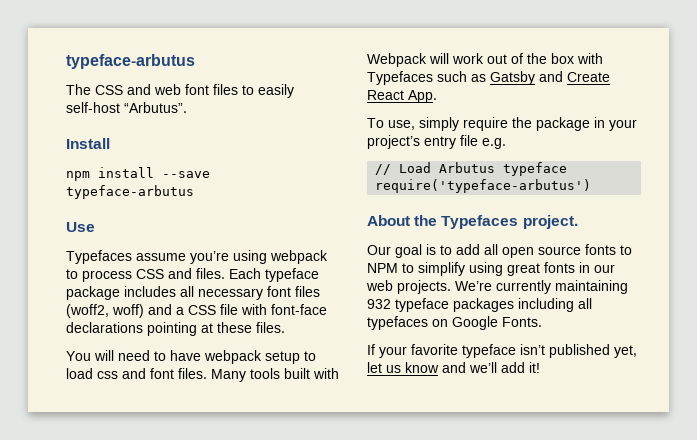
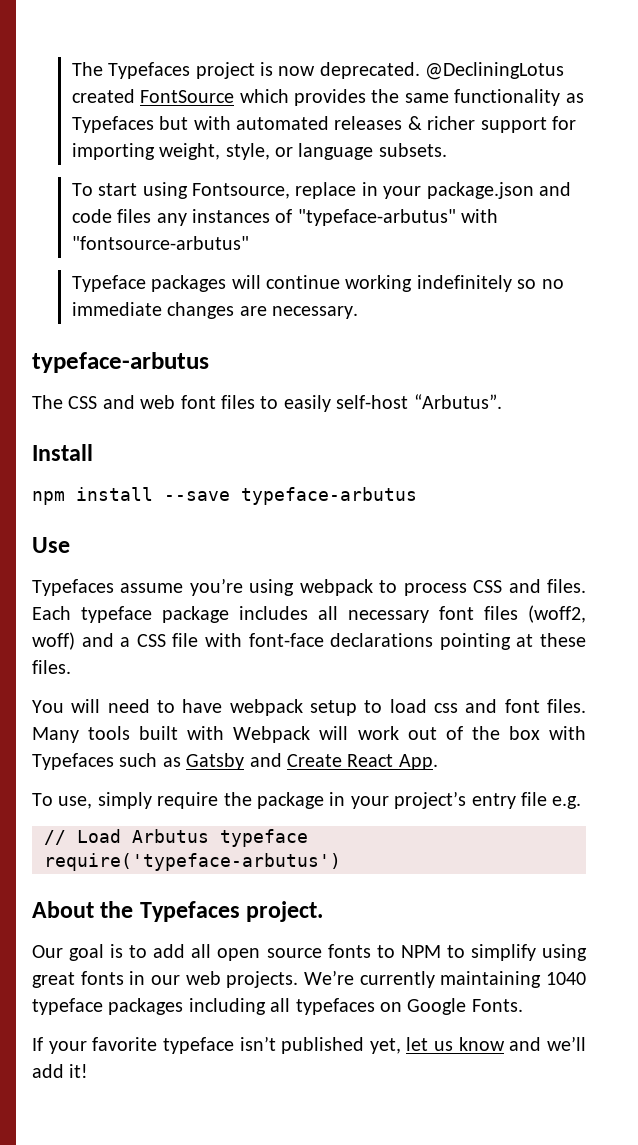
+ The Typefaces project is now deprecated. @DecliningLotus created FontSource which provides the same functionality as Typefaces but with automated releases & richer support for importing weight, style, or language subsets.
+ To start using Fontsource, replace in your package.json and code files any instances of "typeface-arbutus" with "fontsource-arbutus"
+ Typeface packages will continue working indefinitely so no immediate changes are necessary.
- We’re currently maintaining 932 typeface packages including all typefaces on Google Fonts.
+ We’re currently maintaining 1040 typeface packages including all typefaces on Google Fonts.

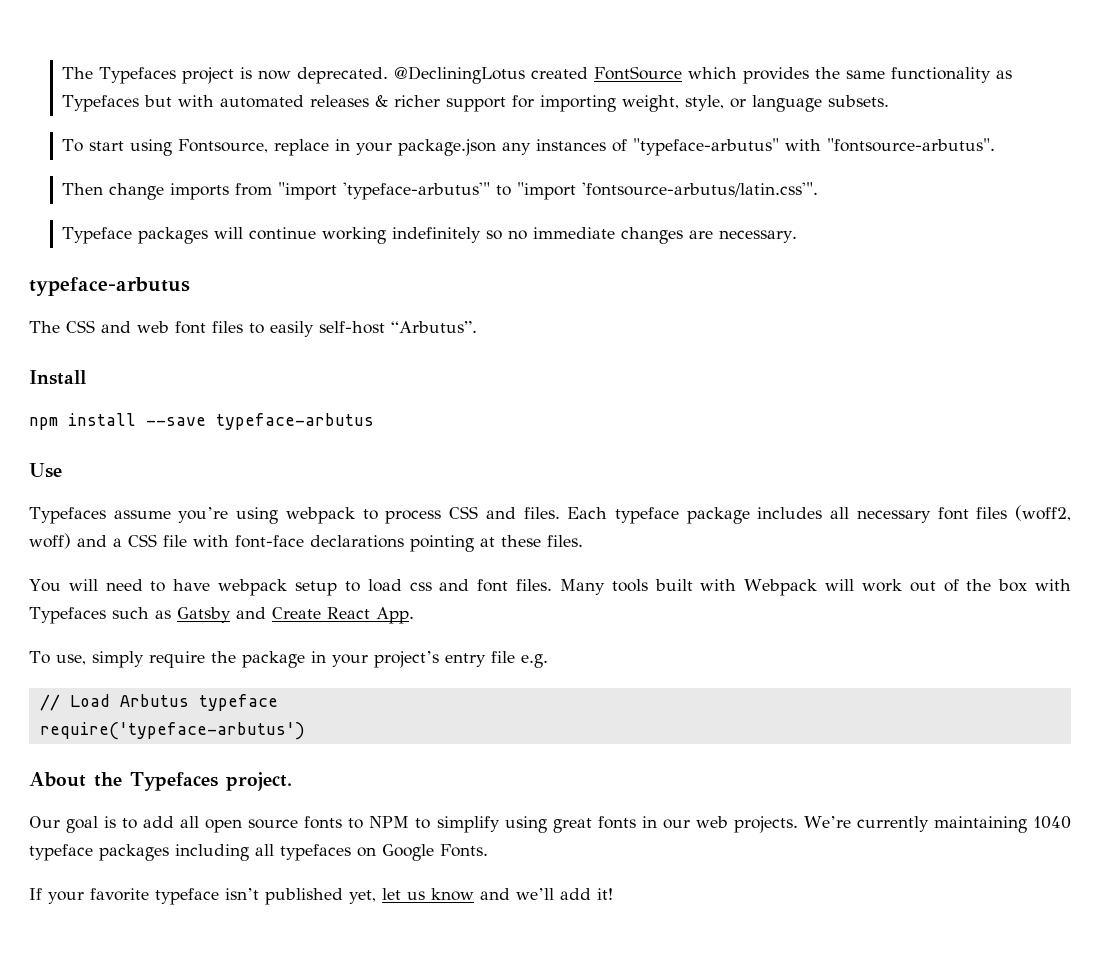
- To start using Fontsource, replace in your package.json and code files any instances of "typeface-arbutus" with "fontsource-arbutus"
+ To start using Fontsource, replace in your package.json any instances of "typeface-arbutus" with "fontsource-arbutus".
+ Then change imports from "import 'typeface-arbutus'" to "import 'fontsource-arbutus/latin.css'".

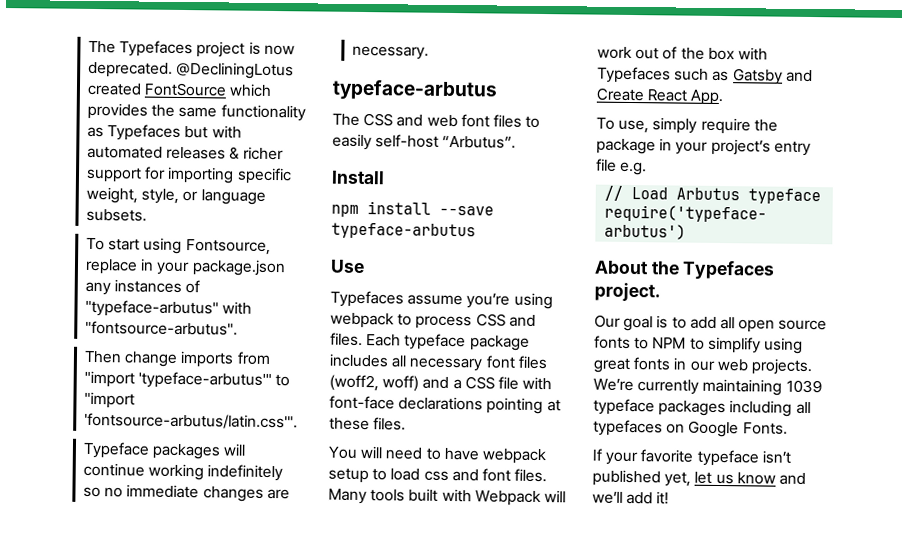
- @DecliningLotus created FontSource which provides the same functionality as Typefaces but with automated releases & richer support for importing weight, style, or language subsets.
+ @DecliningLotus created FontSource which provides the same functionality as Typefaces but with automated releases & richer support for importing specific weight, style, or language subsets.
- We’re currently maintaining 1040 typeface packages including all typefaces on Google Fonts.
+ We’re currently maintaining 1039 typeface packages including all typefaces on Google Fonts.

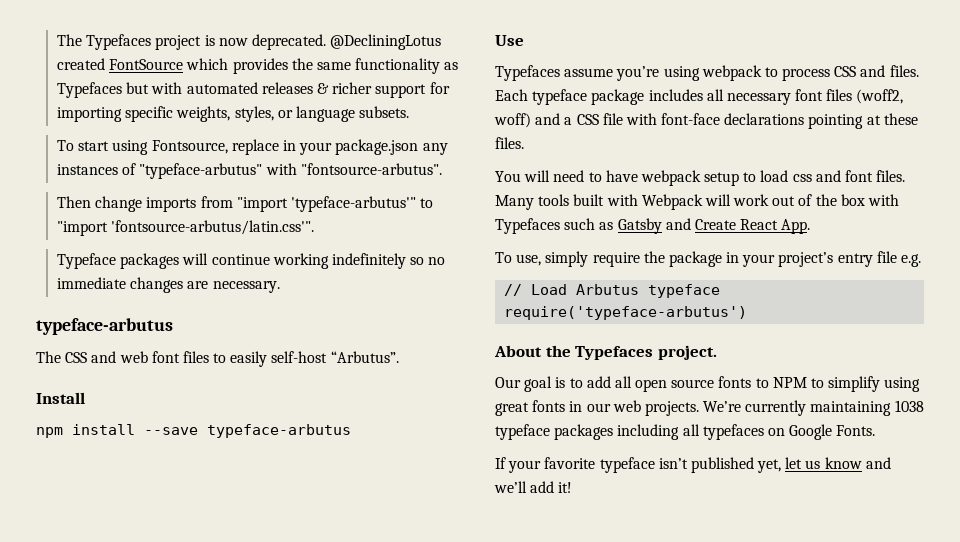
- @DecliningLotus created FontSource which provides the same functionality as Typefaces but with automated releases & richer support for importing specific weight, style, or language subsets.
+ @DecliningLotus created FontSource which provides the same functionality as Typefaces but with automated releases & richer support for importing specific weights, styles, or language subsets.
- We’re currently maintaining 1039 typeface packages including all typefaces on Google Fonts.
+ We’re currently maintaining 1038 typeface packages including all typefaces on Google Fonts.

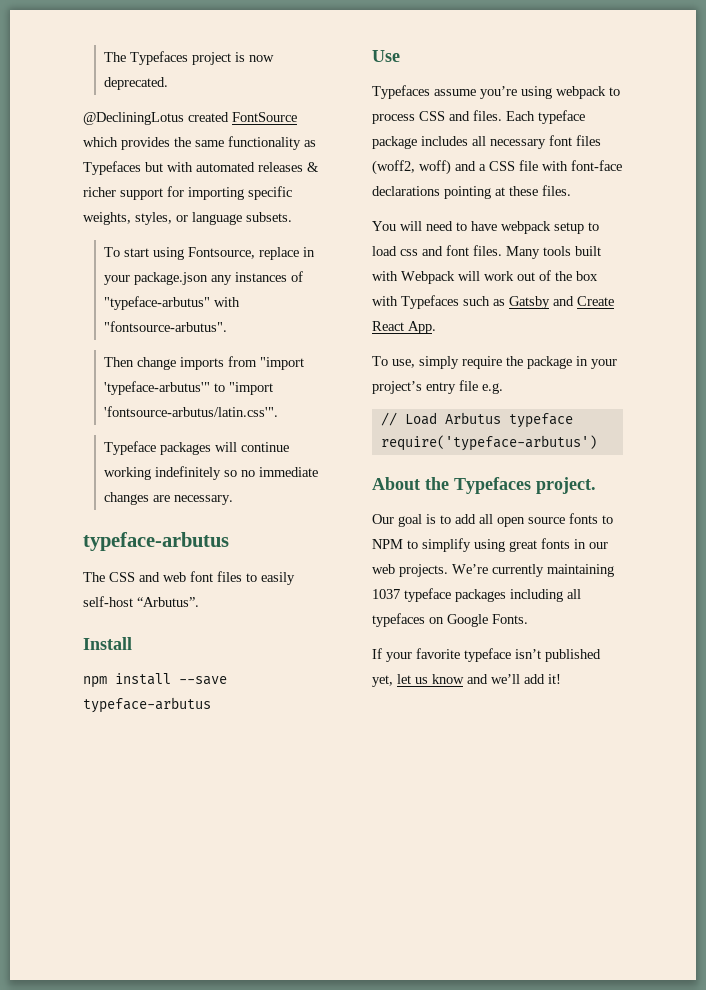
- The Typefaces project is now deprecated. @DecliningLotus created FontSource which provides the same functionality as Typefaces but with automated releases & richer support for importing specific weights, styles, or language subsets.
+ The Typefaces project is now deprecated.
+ @DecliningLotus created FontSource which provides the same functionality as Typefaces but with automated releases & richer support for importing specific weights, styles, or language subsets.
- We’re currently maintaining 1038 typeface packages including all typefaces on Google Fonts.
+ We’re currently maintaining 1037 typeface packages including all typefaces on Google Fonts.

